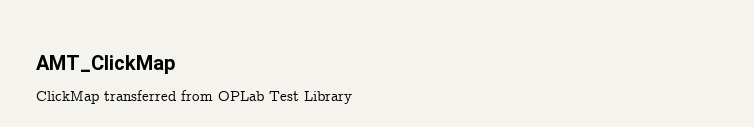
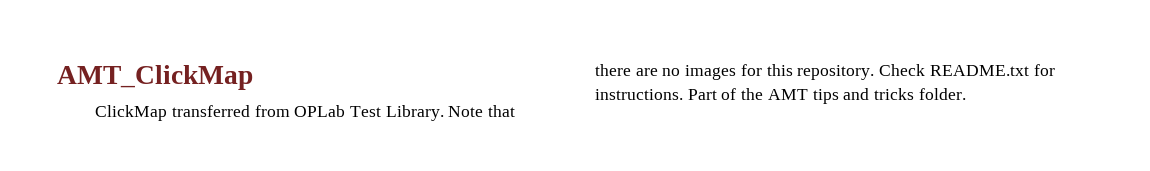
- ClickMap transferred from OPLab Test Library
+ ClickMap transferred from OPLab Test Library. Note that there are no images for this repository. Check README.txt for instructions. Part of the AMT tips and tricks folder.

